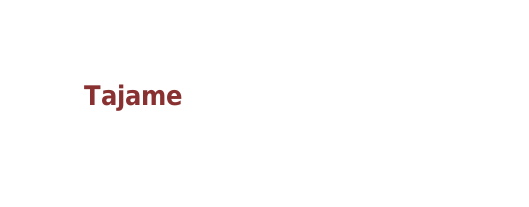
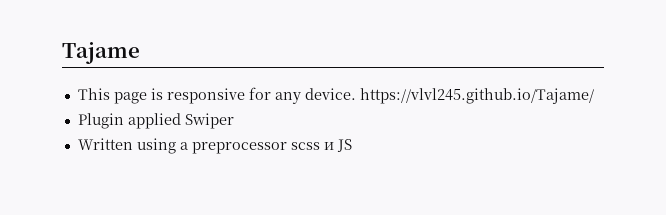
+ This page is responsive for any device. https://vlvl245.github.io/Tajame/
+ Plugin applied Swiper
+ Written using a preprocessor scss и JS

